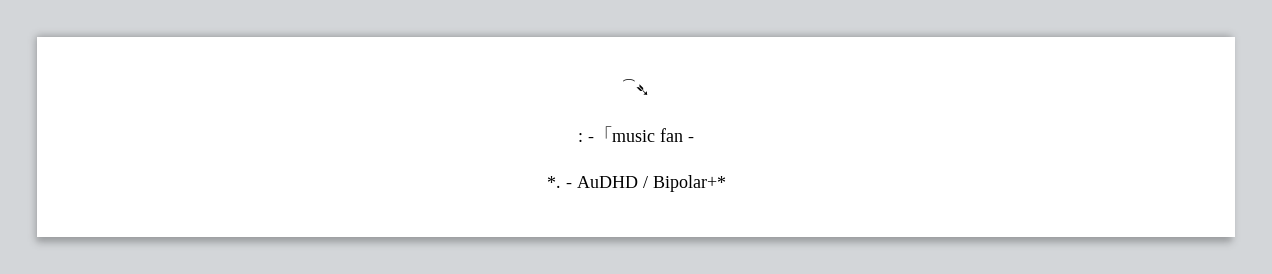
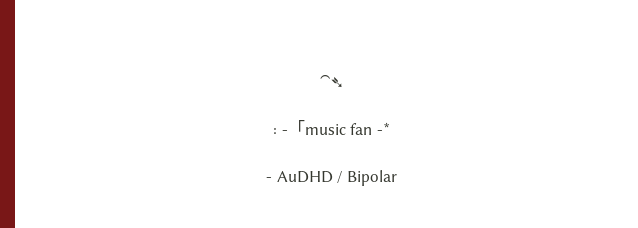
- : -「music fan -
- *. - AuDHD / Bipolar+*
+ : -「music fan -*
+ - AuDHD / Bipolar

